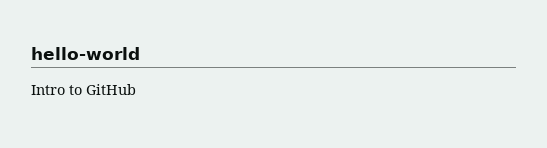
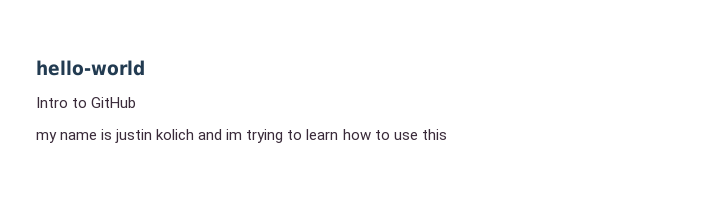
+ my name is justin kolich and im trying to learn how to use this

